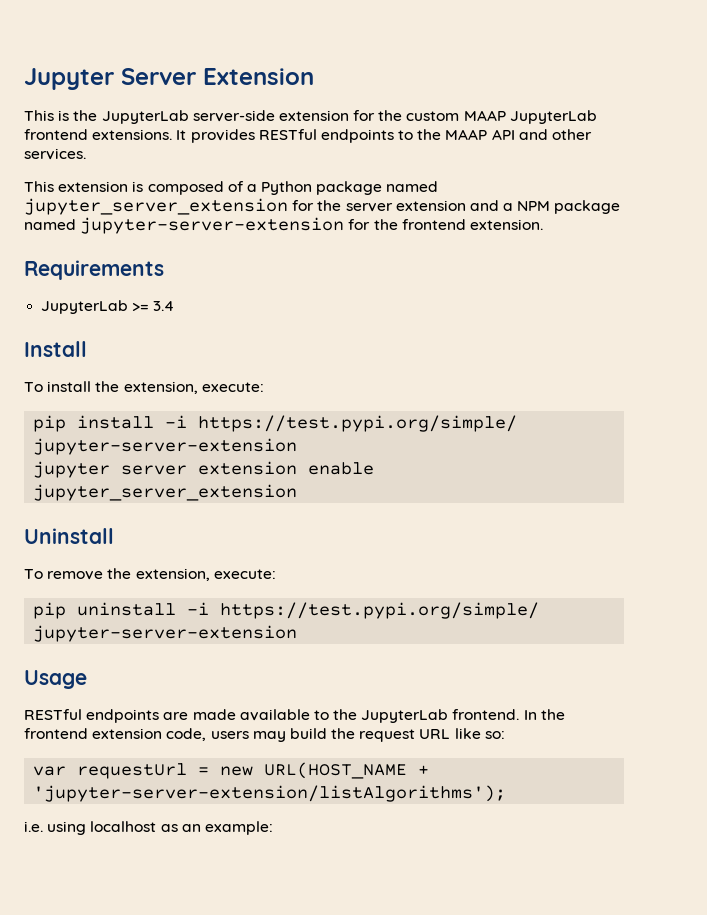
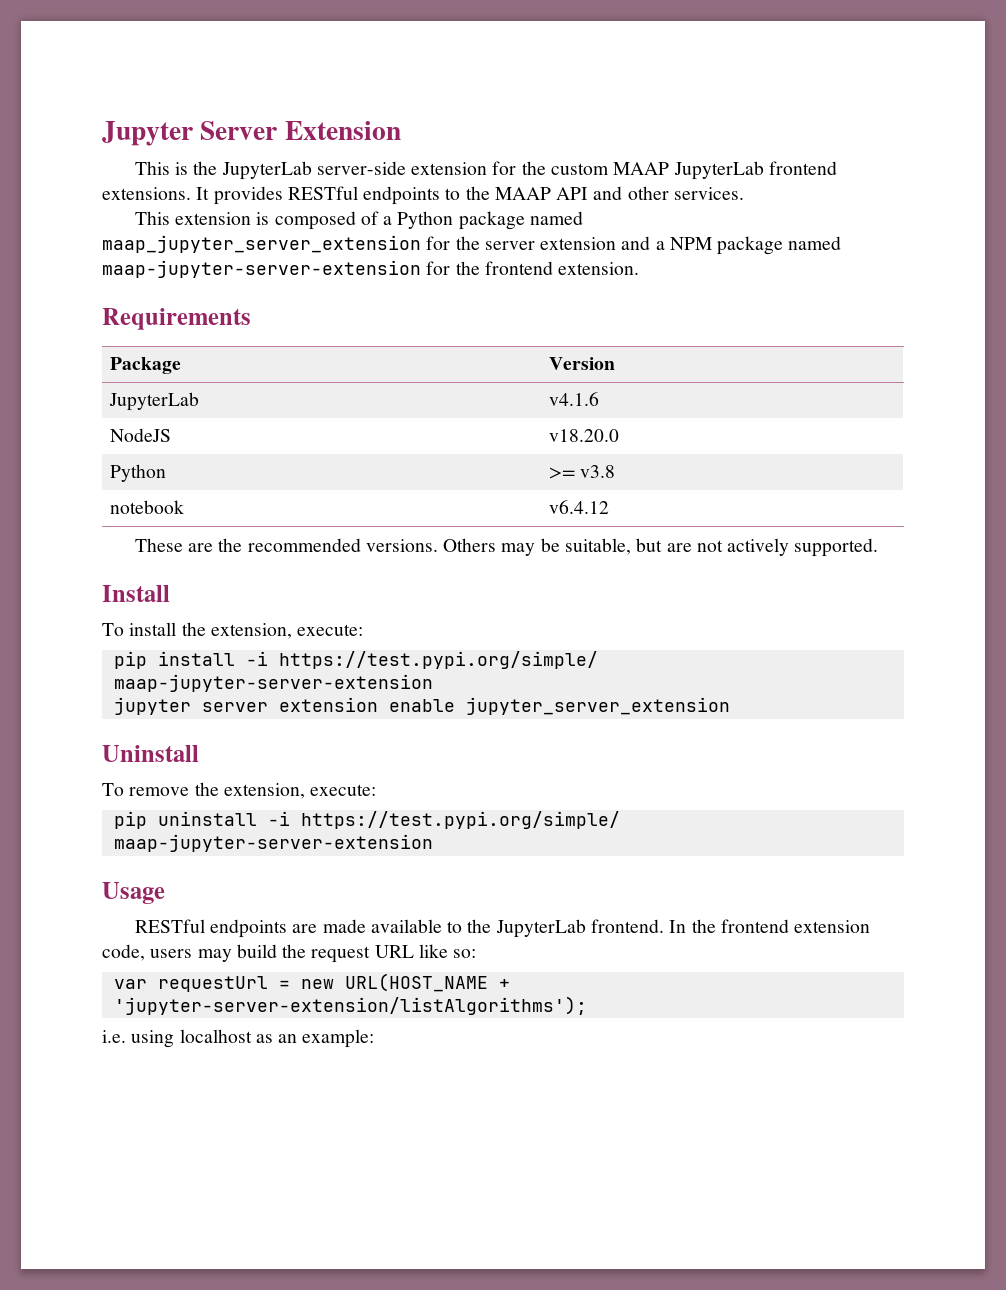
- This extension is composed of a Python package named jupyter_server_extension for the server extension and a NPM package named jupyter-server-extension for the frontend extension.
+ This extension is composed of a Python package named maap_jupyter_server_extension for the server extension and a NPM package named maap-jupyter-server-extension for the frontend extension.
- JupyterLab >= 3.4
+ Package | Version
+ JupyterLab | v4.1.6
+ NodeJS | v18.20.0
+ Python | >= v3.8
+ notebook | v6.4.12
+ These are the recommended versions. Others may be suitable, but are not actively supported.
- pip install -i https://test.pypi.org/simple/ jupyter-server-extension
+ pip install -i https://test.pypi.org/simple/ maap-jupyter-server-extension
- pip uninstall -i https://test.pypi.org/simple/ jupyter-server-extension
+ pip uninstall -i https://test.pypi.org/simple/ maap-jupyter-server-extension

